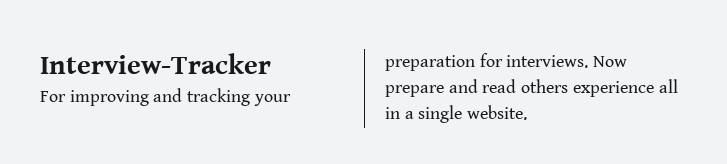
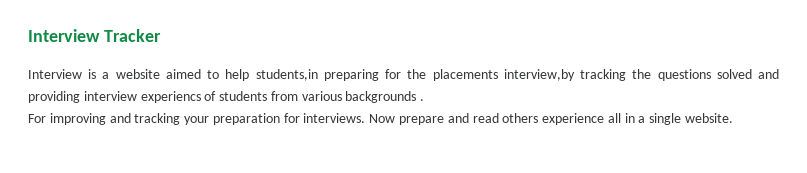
- Interview-Tracker
+ Interview Tracker
+ Interview is a website aimed to help students,in preparing for the placements interview,by tracking the questions solved and providing interview experiencs of students from various backgrounds .

